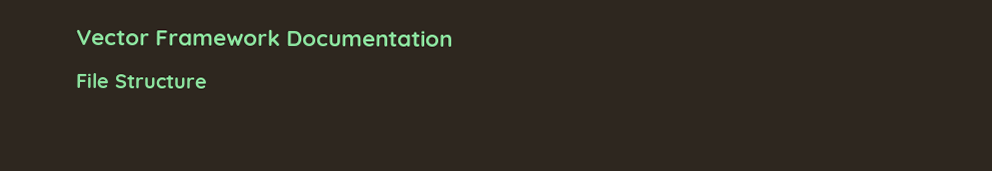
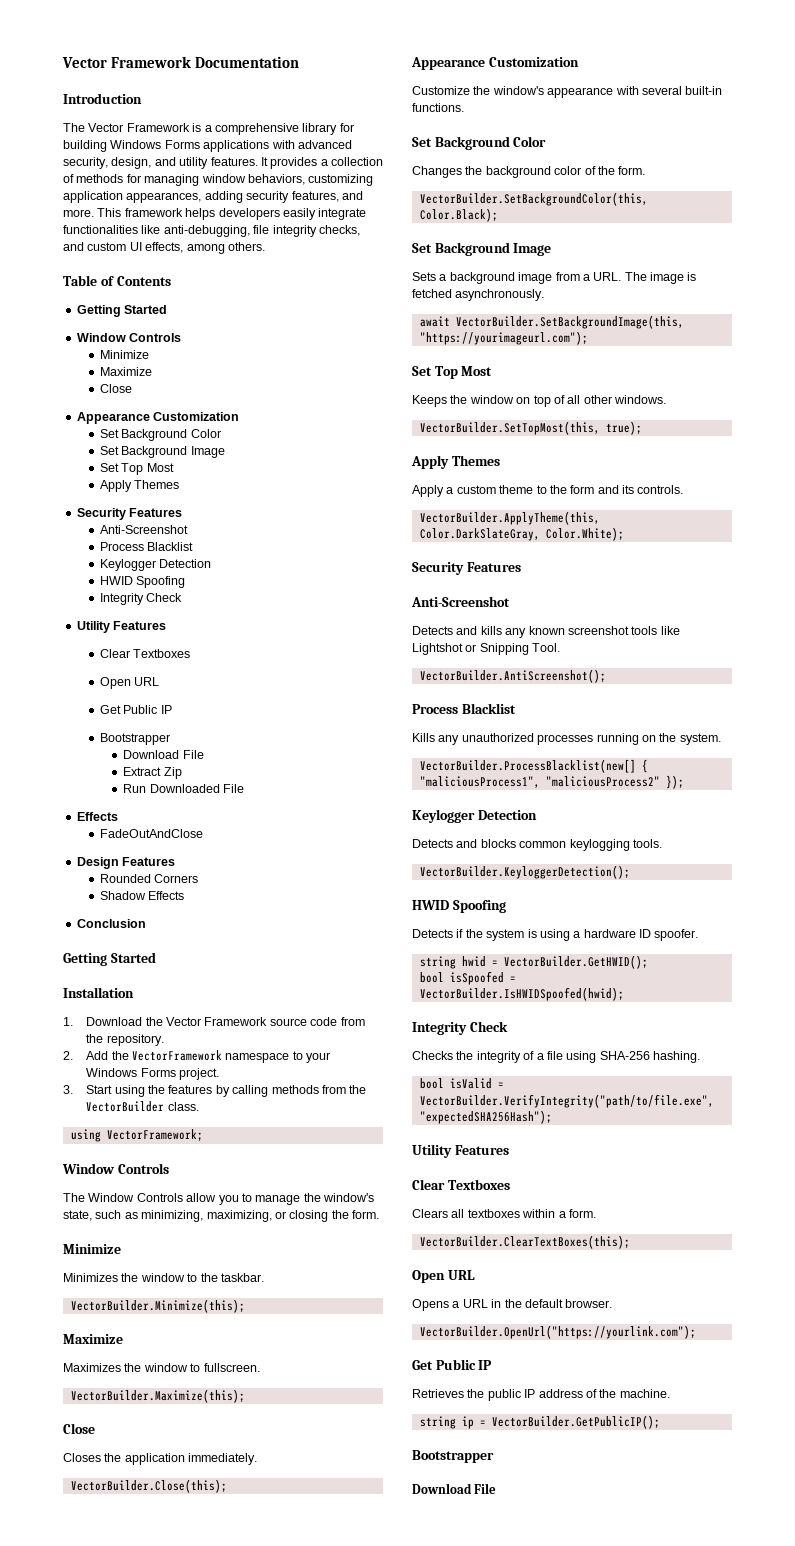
- File Structure
+ Introduction
+ The Vector Framework is a comprehensive library for building Windows Forms applications with advanced security, design, and utility features. It provides a collection of methods for managing window behaviors, customizing application appearances, adding security features, and more. This framework helps developers easily integrate functionalities like anti-debugging, file integrity checks, and custom UI effects, among others.
+ Table of Contents
+ Getting Started
+ Window Controls
+ Minimize
+ Maximize
+ Close
+ Appearance Customization
+ Set Background Color
+ Set Background Image
+ Set Top Most
+ Apply Themes
+ Security Features
+ Anti-Screenshot
+ Process Blacklist
+ Keylogger Detection
+ HWID Spoofing
+ Integrity Check
+ Utility Features
+ Clear Textboxes
+ Open URL
+ Get Public IP
+ Bootstrapper
+ Download File
+ Extract Zip
+ Run Downloaded File
+ Effects
+ FadeOutAndClose
+ Design Features
+ Rounded Corners
+ Shadow Effects
+ Conclusion
+ Getting Started
+ Installation
+ 1. Download the Vector Framework source code from the repository.
+ 2. Add the VectorFramework namespace to your Windows Forms project.
+ 3. Start using the features by calling methods from the VectorBuilder class.
+ using VectorFramework;
+ Window Controls
+ The Window Controls allow you to manage the window's state, such as minimizing, maximizing, or closing the form.
+ Minimize
+ Minimizes the window to the taskbar.
+ VectorBuilder.Minimize(this);
+ Maximize
+ Maximizes the window to fullscreen.
+ VectorBuilder.Maximize(this);
+ Close
+ Closes the application immediately.
+ VectorBuilder.Close(this);
+ Appearance Customization
+ Customize the window's appearance with several built-in functions.
+ Set Background Color
+ Changes the background color of the form.
+ VectorBuilder.SetBackgroundColor(this, Color.Black);
+ Set Background Image
+ Sets a background image from a URL. The image is fetched asynchronously.
+ await VectorBuilder.SetBackgroundImage(this, "https://yourimageurl.com");
+ Set Top Most
+ Keeps the window on top of all other windows.
+ VectorBuilder.SetTopMost(this, true);
+ Apply Themes
+ Apply a custom theme to the form and its controls.
+ VectorBuilder.ApplyTheme(this, Color.DarkSlateGray, Color.White);
+ Security Features
+ Anti-Screenshot
+ Detects and kills any known screenshot tools like Lightshot or Snipping Tool.
+ VectorBuilder.AntiScreenshot();
+ Process Blacklist
+ Kills any unauthorized processes running on the system.
+ VectorBuilder.ProcessBlacklist(new[] { "maliciousProcess1", "maliciousProcess2" });
+ Keylogger Detection
+ Detects and blocks common keylogging tools.
+ VectorBuilder.KeyloggerDetection();
+ HWID Spoofing
+ Detects if the system is using a hardware ID spoofer.
+ string hwid = VectorBuilder.GetHWID();
+ bool isSpoofed = VectorBuilder.IsHWIDSpoofed(hwid);
+ Integrity Check
+ Checks the integrity of a file using SHA-256 hashing.
+ bool isValid = VectorBuilder.VerifyIntegrity("path/to/file.exe", "expectedSHA256Hash");
+ Utility Features
+ Clear Textboxes
+ Clears all textboxes within a form.
+ VectorBuilder.ClearTextBoxes(this);
+ Open URL
+ Opens a URL in the default browser.
+ VectorBuilder.OpenUrl("https://yourlink.com");
+ Get Public IP
+ Retrieves the public IP address of the machine.
+ string ip = VectorBuilder.GetPublicIP();
+ Bootstrapper
+ Download File

